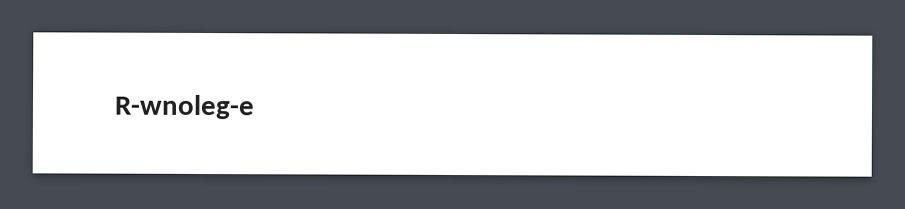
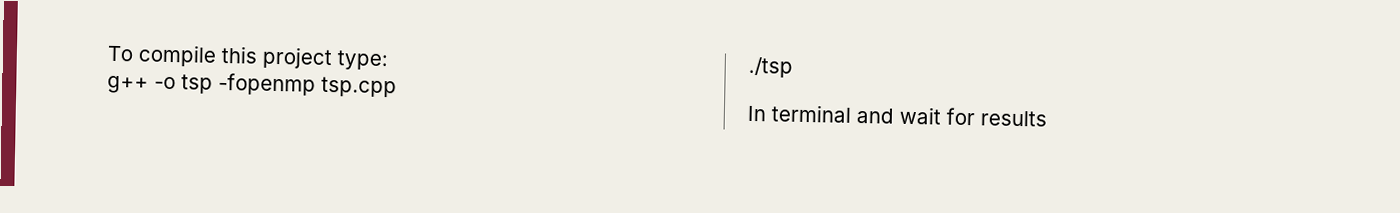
- R-wnoleg-e
+ To compile this project type:
+ g++ -o tsp -fopenmp tsp.cpp
+ ./tsp
+ In terminal and wait for results

